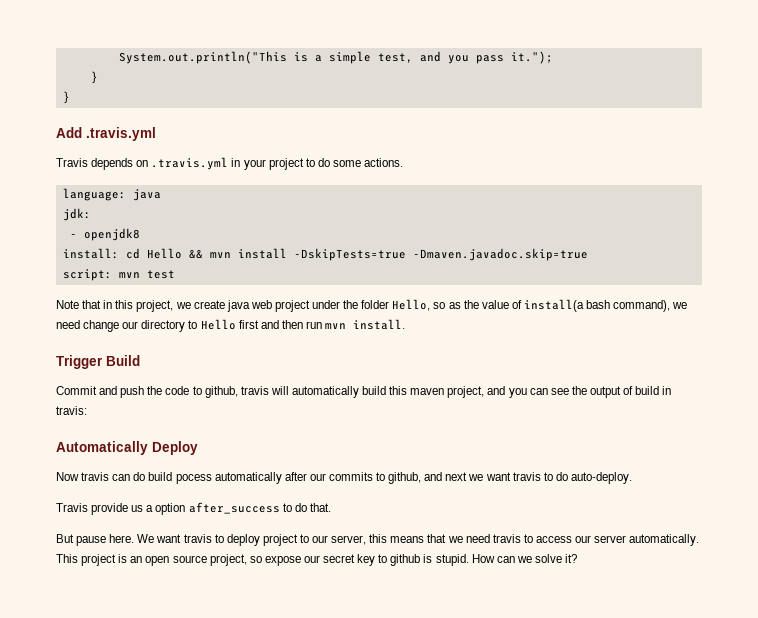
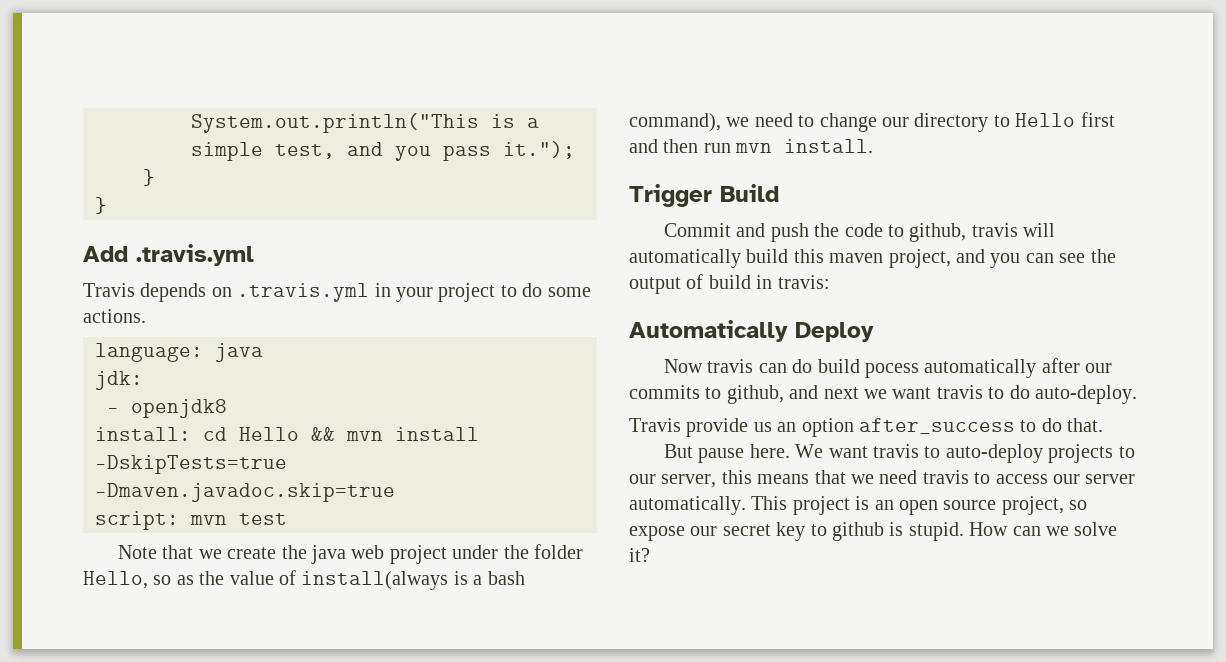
- Note that in this project, we create java web project under the folder Hello, so as the value of install(a bash command), we need change our directory to Hello first and then run mvn install.
+ Note that we create the java web project under the folder Hello, so as the value of install(always is a bash command), we need to change our directory to Hello first and then run mvn install.
- Travis provide us a option after_success to do that.
+ Travis provide us an option after_success to do that.
- We want travis to deploy project to our server, this means that we need travis to access our server automatically.
+ We want travis to auto-deploy projects to our server, this means that we need travis to access our server automatically.

